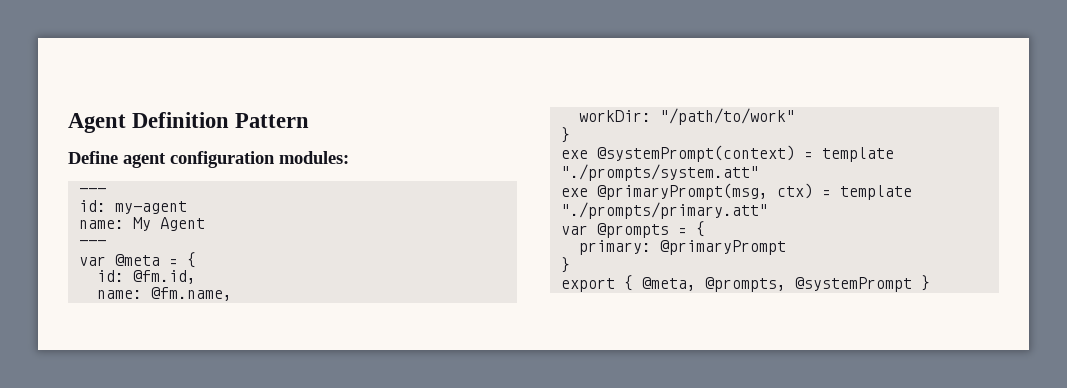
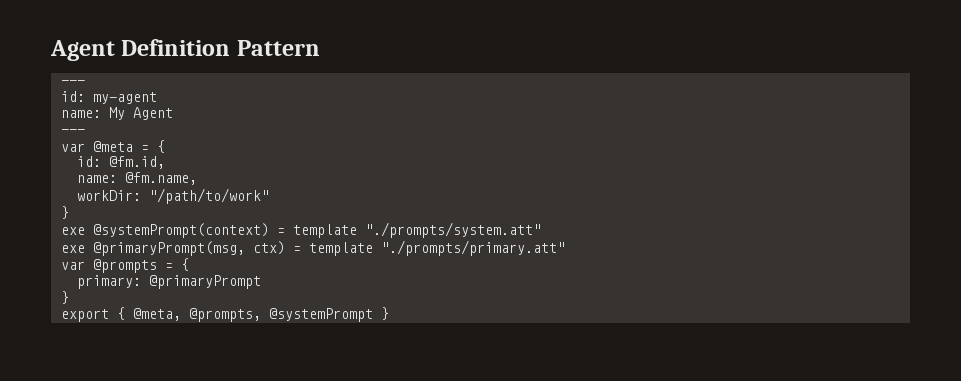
- Define agent configuration modules:

